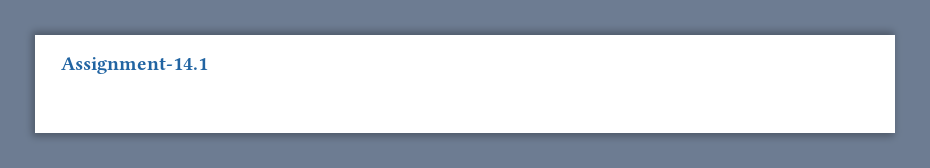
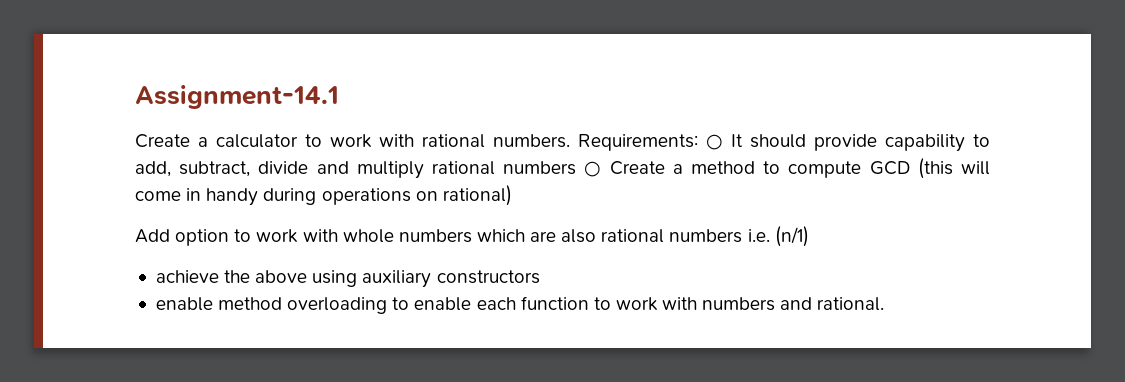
+ Create a calculator to work with rational numbers. Requirements: ○ It should provide capability to add, subtract, divide and multiply rational numbers ○ Create a method to compute GCD (this will come in handy during operations on rational)
+ Add option to work with whole numbers which are also rational numbers i.e. (n/1)
+ achieve the above using auxiliary constructors
+ enable method overloading to enable each function to work with numbers and rational.

